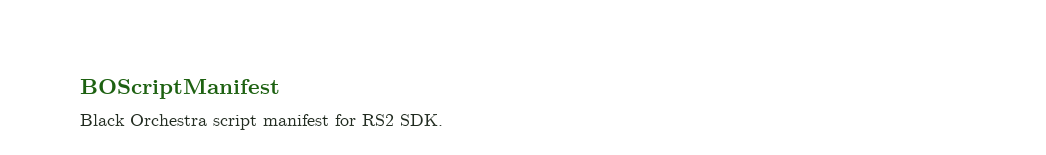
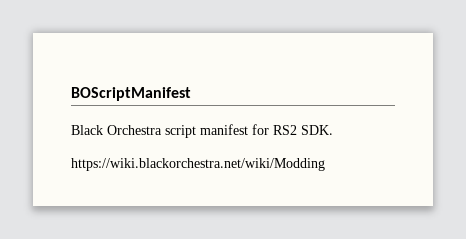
+ https://wiki.blackorchestra.net/wiki/Modding

